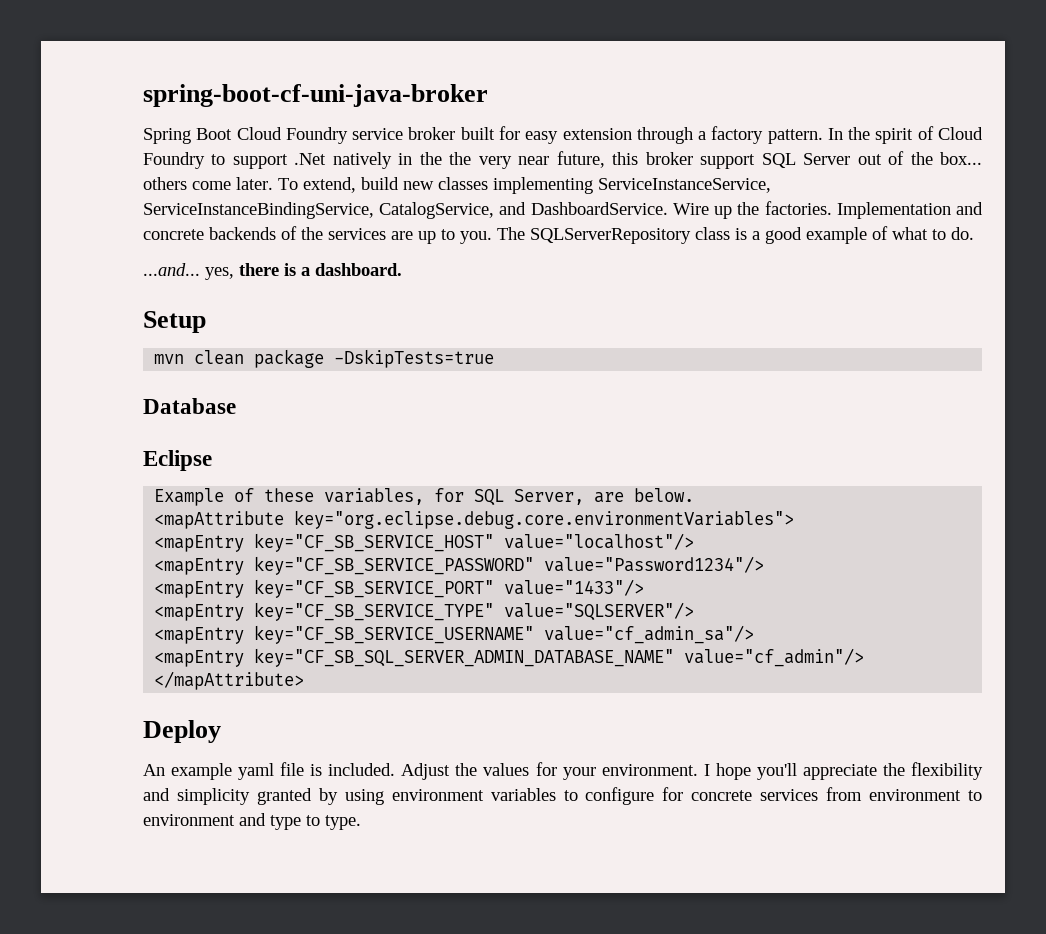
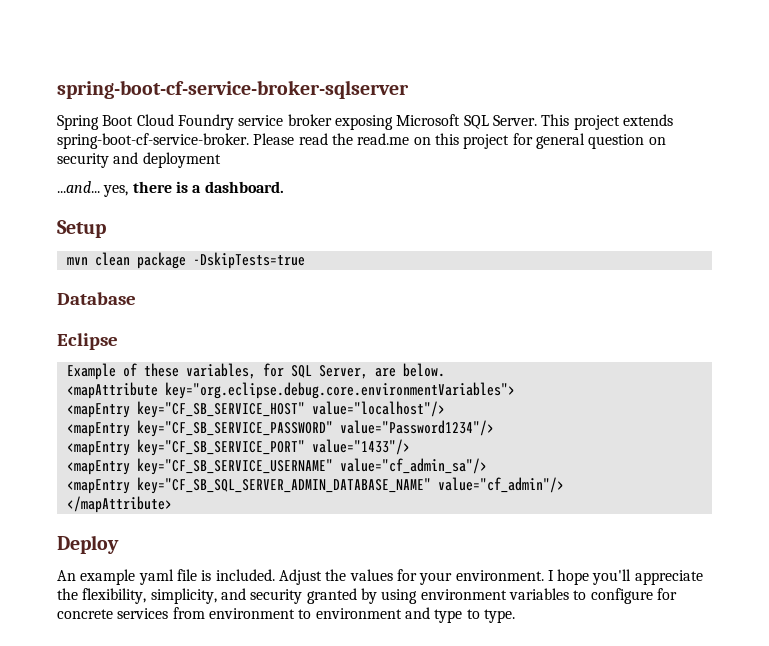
- spring-boot-cf-uni-java-broker
+ spring-boot-cf-service-broker-sqlserver
- Spring Boot Cloud Foundry service broker built for easy extension through a factory pattern. In the spirit of Cloud Foundry to support .Net natively in the the very near future, this broker support SQL Server out of the box... others come later. To extend, build new classes implementing ServiceInstanceService, ServiceInstanceBindingService, CatalogService, and DashboardService. Wire up the factories. Implementation and concrete backends of the services are up to you. The SQLServerRepository class is a good example of what to do.
+ Spring Boot Cloud Foundry service broker exposing Microsoft SQL Server. This project extends spring-boot-cf-service-broker. Please read the read.me on this project for general question on security and deployment
- <mapEntry key="CF_SB_SERVICE_TYPE" value="SQLSERVER"/>
- I hope you'll appreciate the flexibility and simplicity granted by using environment variables to configure for concrete services from environment to environment and type to type.
+ I hope you'll appreciate the flexibility, simplicity, and security granted by using environment variables to configure for concrete services from environment to environment and type to type.

